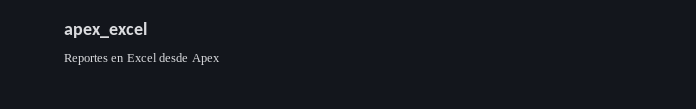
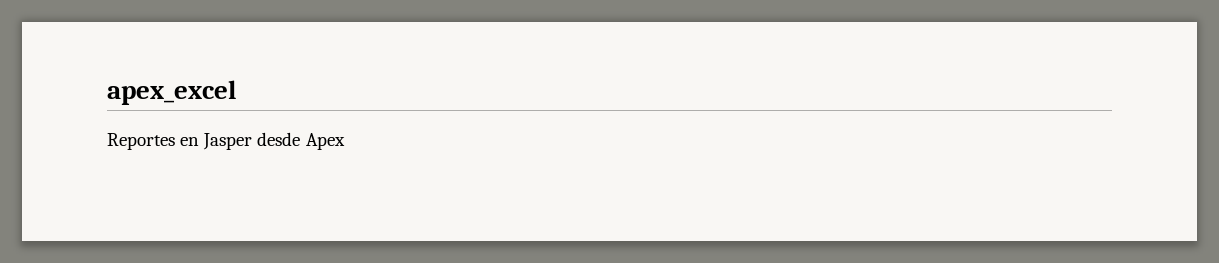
- Reportes en Excel desde Apex
+ Reportes en Jasper desde Apex

